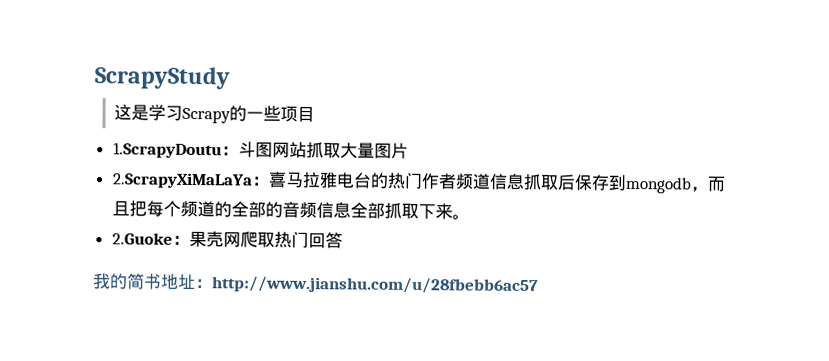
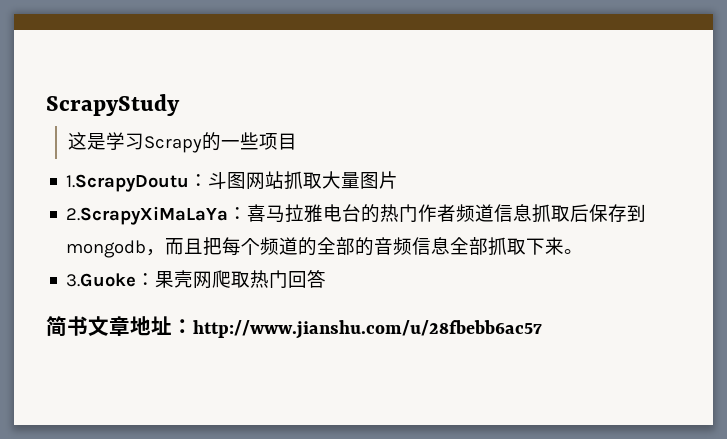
- 2.Guoke：果壳网爬取热门回答
+ 3.Guoke：果壳网爬取热门回答
- 我的简书地址：http://www.jianshu.com/u/28fbebb6ac57
+ 简书文章地址：http://www.jianshu.com/u/28fbebb6ac57

